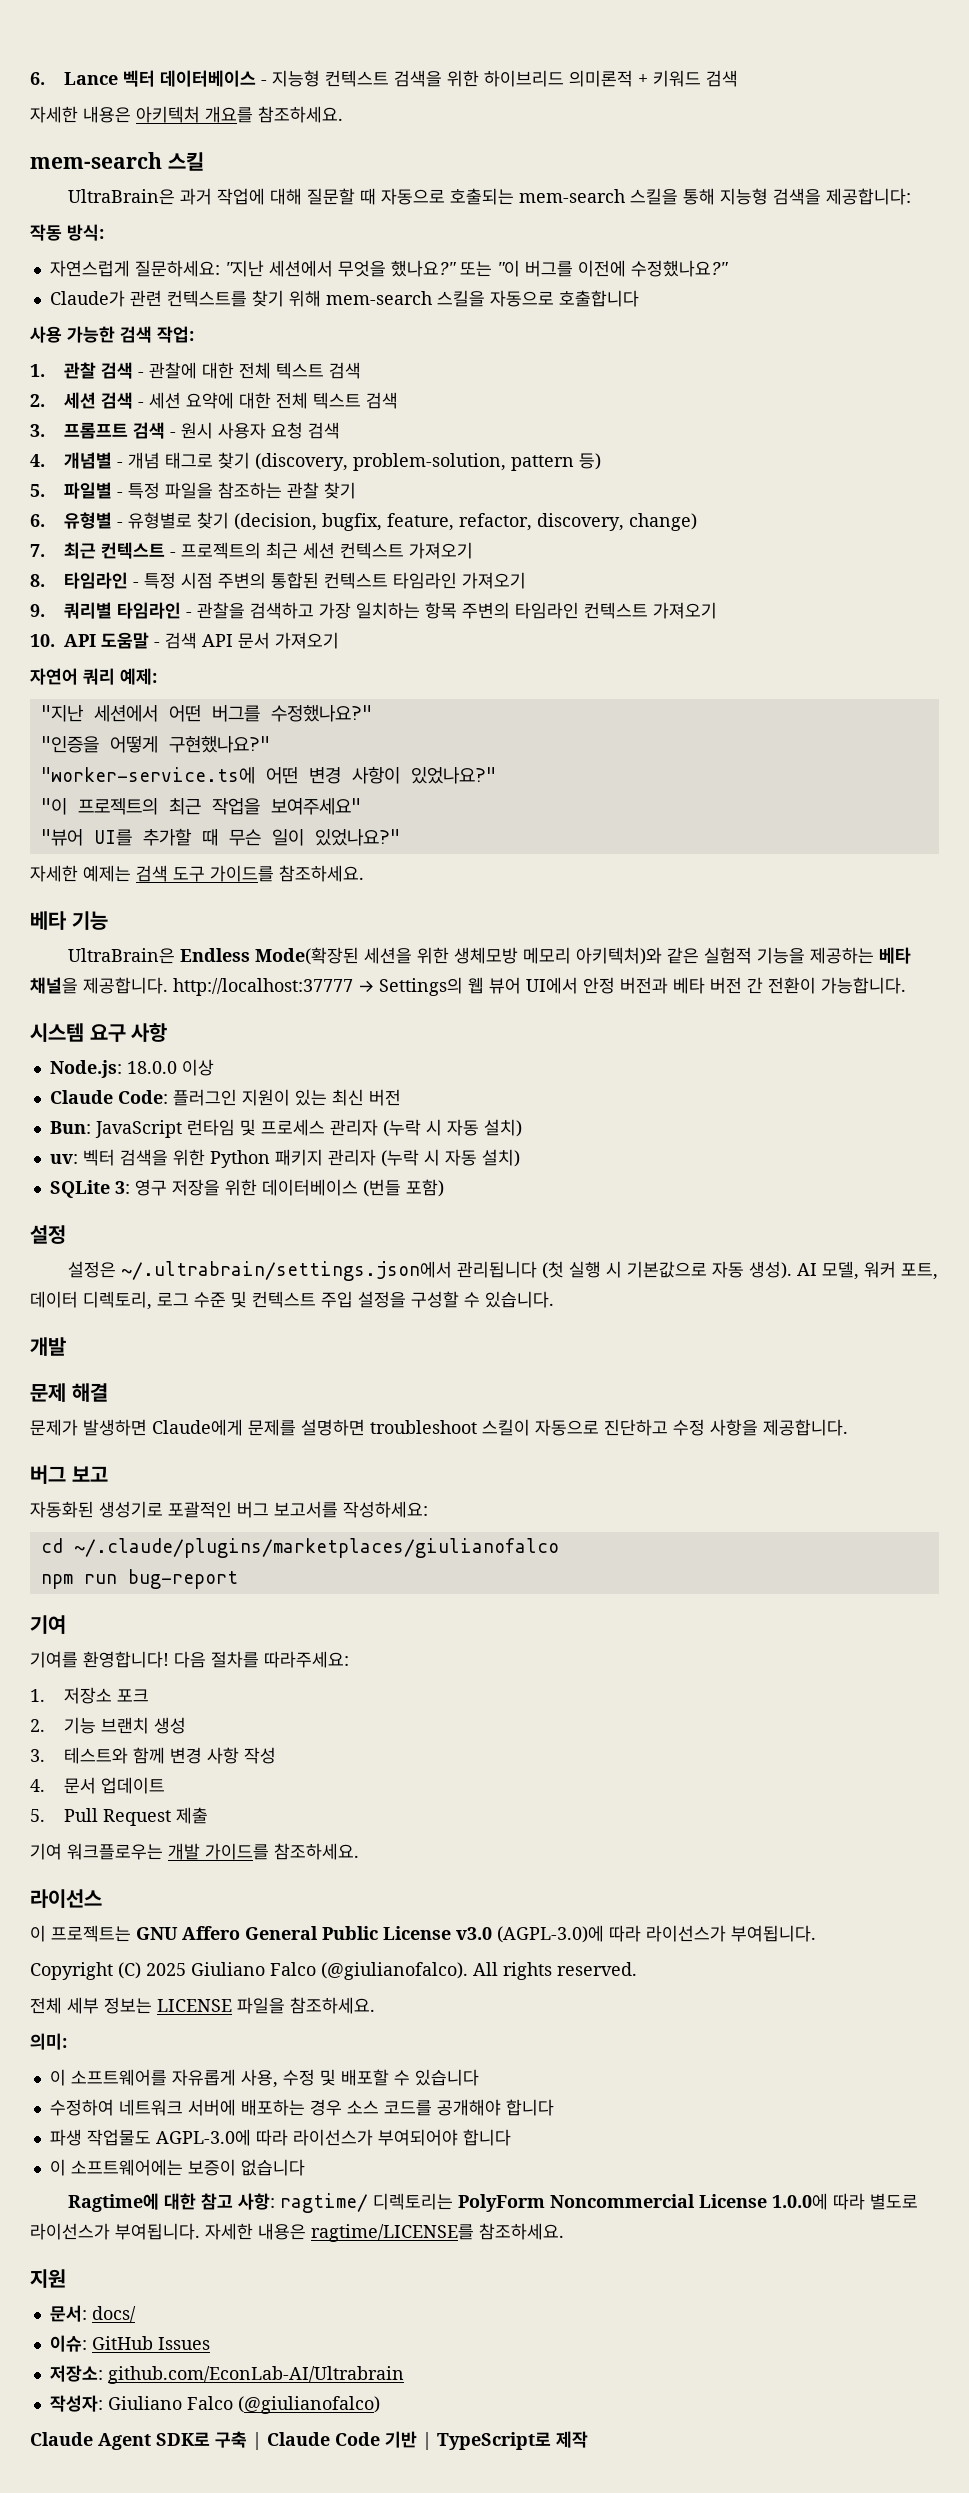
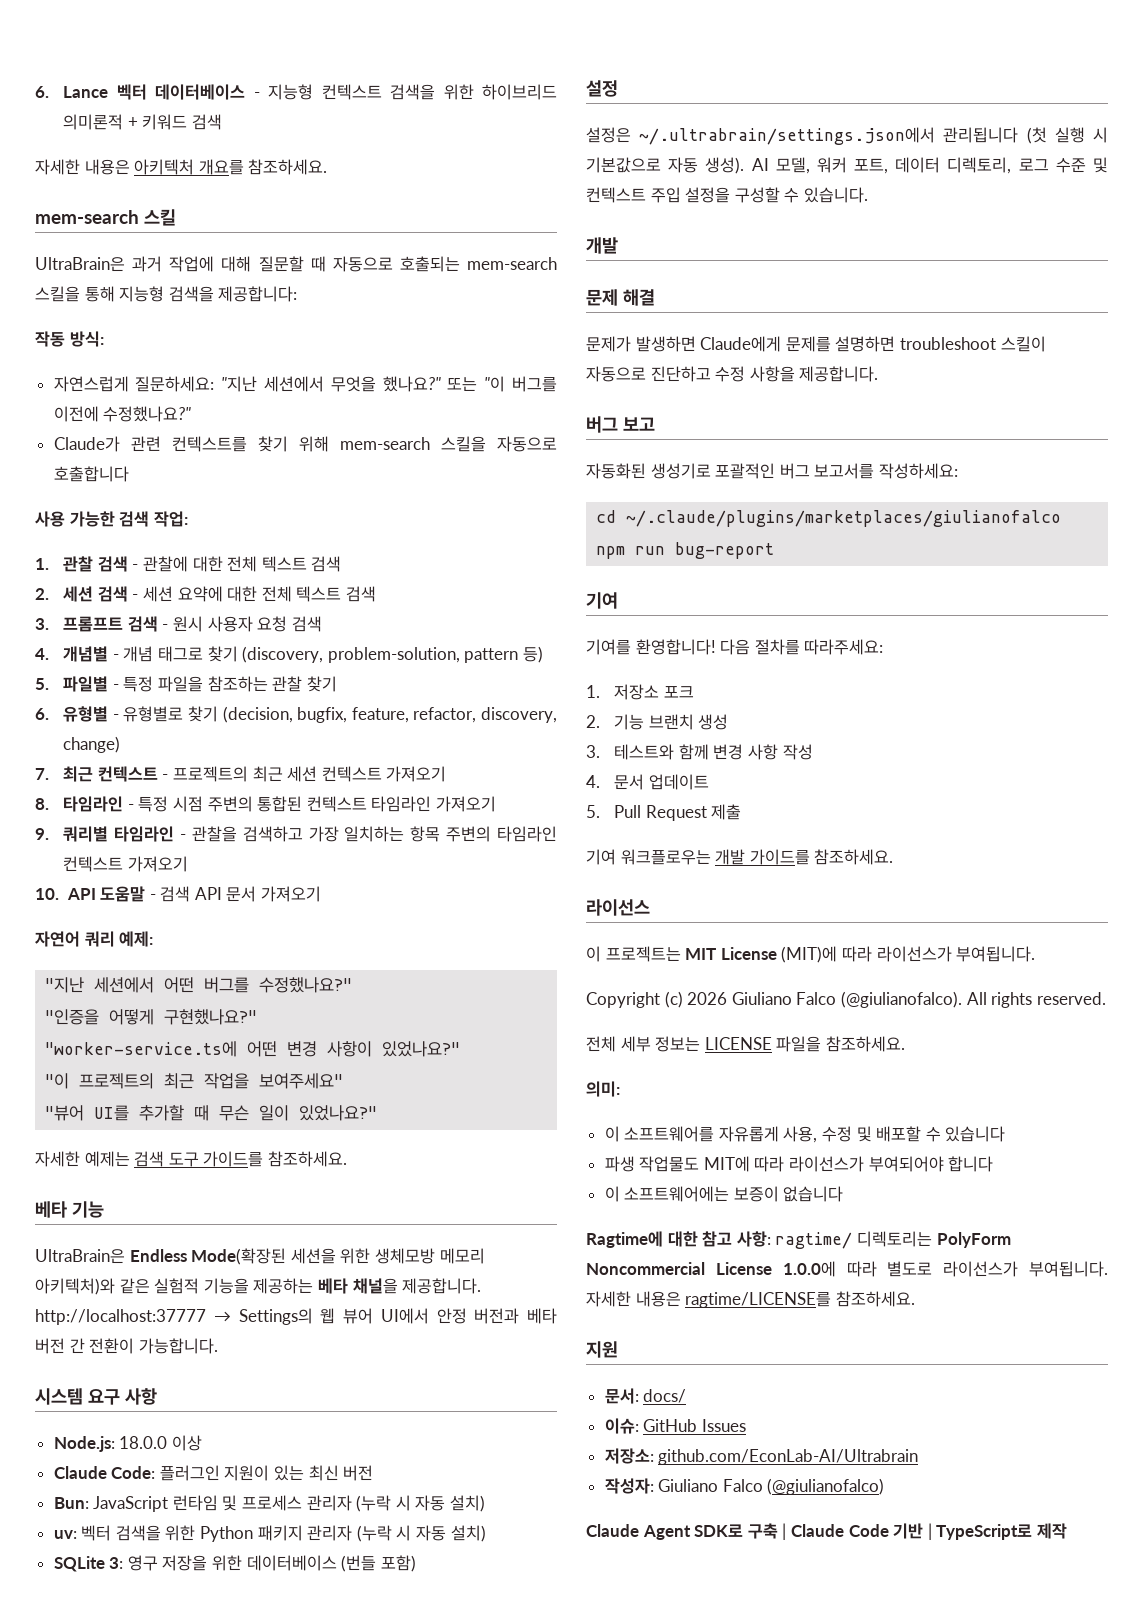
- 이 프로젝트는 GNU Affero General Public License v3.0 (AGPL-3.0)에 따라 라이선스가 부여됩니다.
+ 이 프로젝트는 MIT License (MIT)에 따라 라이선스가 부여됩니다.
- Copyright (C) 2025 Giuliano Falco (@giulianofalco).
+ Copyright (c) 2026 Giuliano Falco (@giulianofalco).
- 수정하여 네트워크 서버에 배포하는 경우 소스 코드를 공개해야 합니다
- 파생 작업물도 AGPL-3.0에 따라 라이선스가 부여되어야 합니다
+ 파생 작업물도 MIT에 따라 라이선스가 부여되어야 합니다

